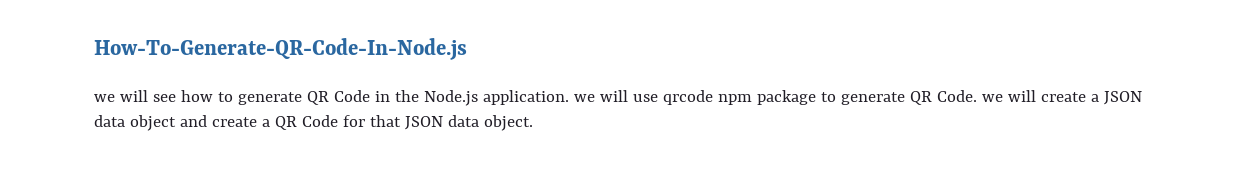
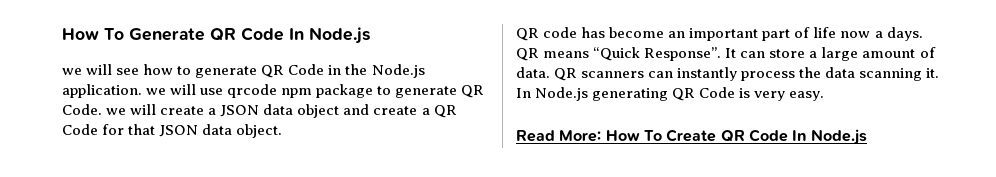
- How-To-Generate-QR-Code-In-Node.js
+ How To Generate QR Code In Node.js
+ QR code has become an important part of life now a days. QR means “Quick Response”. It can store a large amount of data. QR scanners can instantly process the data scanning it. In Node.js generating QR Code is very easy.
+ Read More: How To Create QR Code In Node.js

